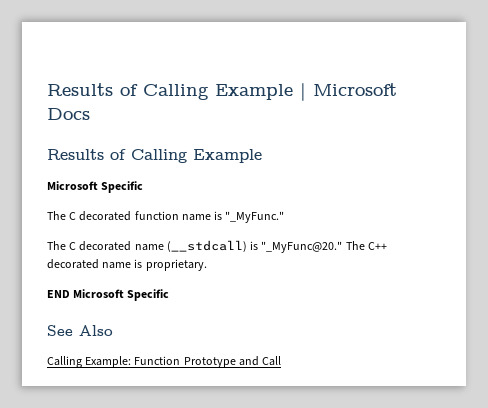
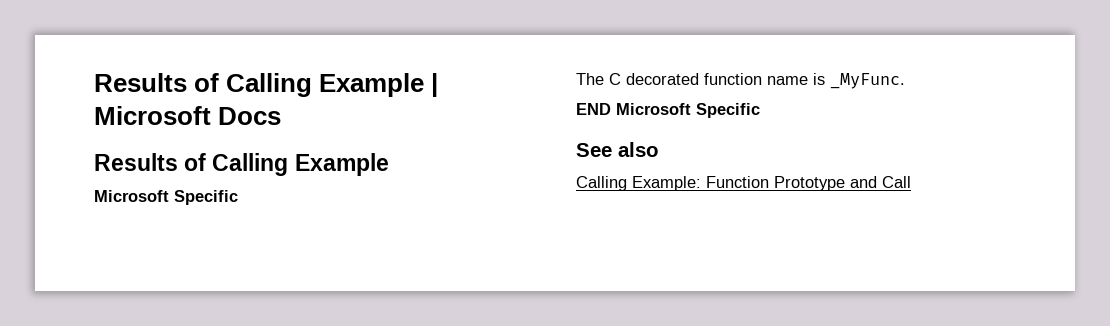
- The C decorated function name is "_MyFunc."
- The C decorated name (__stdcall) is "_MyFunc@20." The C++ decorated name is proprietary.
+ The C decorated function name is _MyFunc.
- See Also
+ See also

